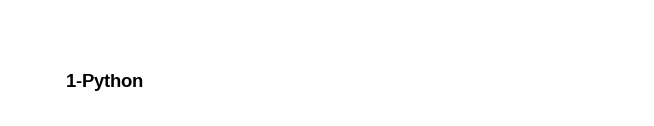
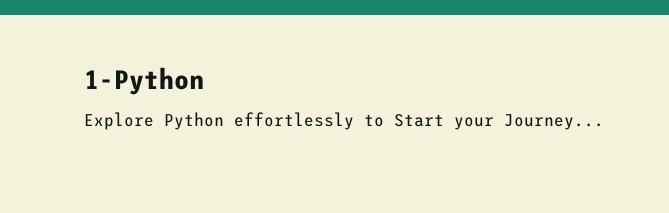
+ Explore Python effortlessly to Start your Journey...

